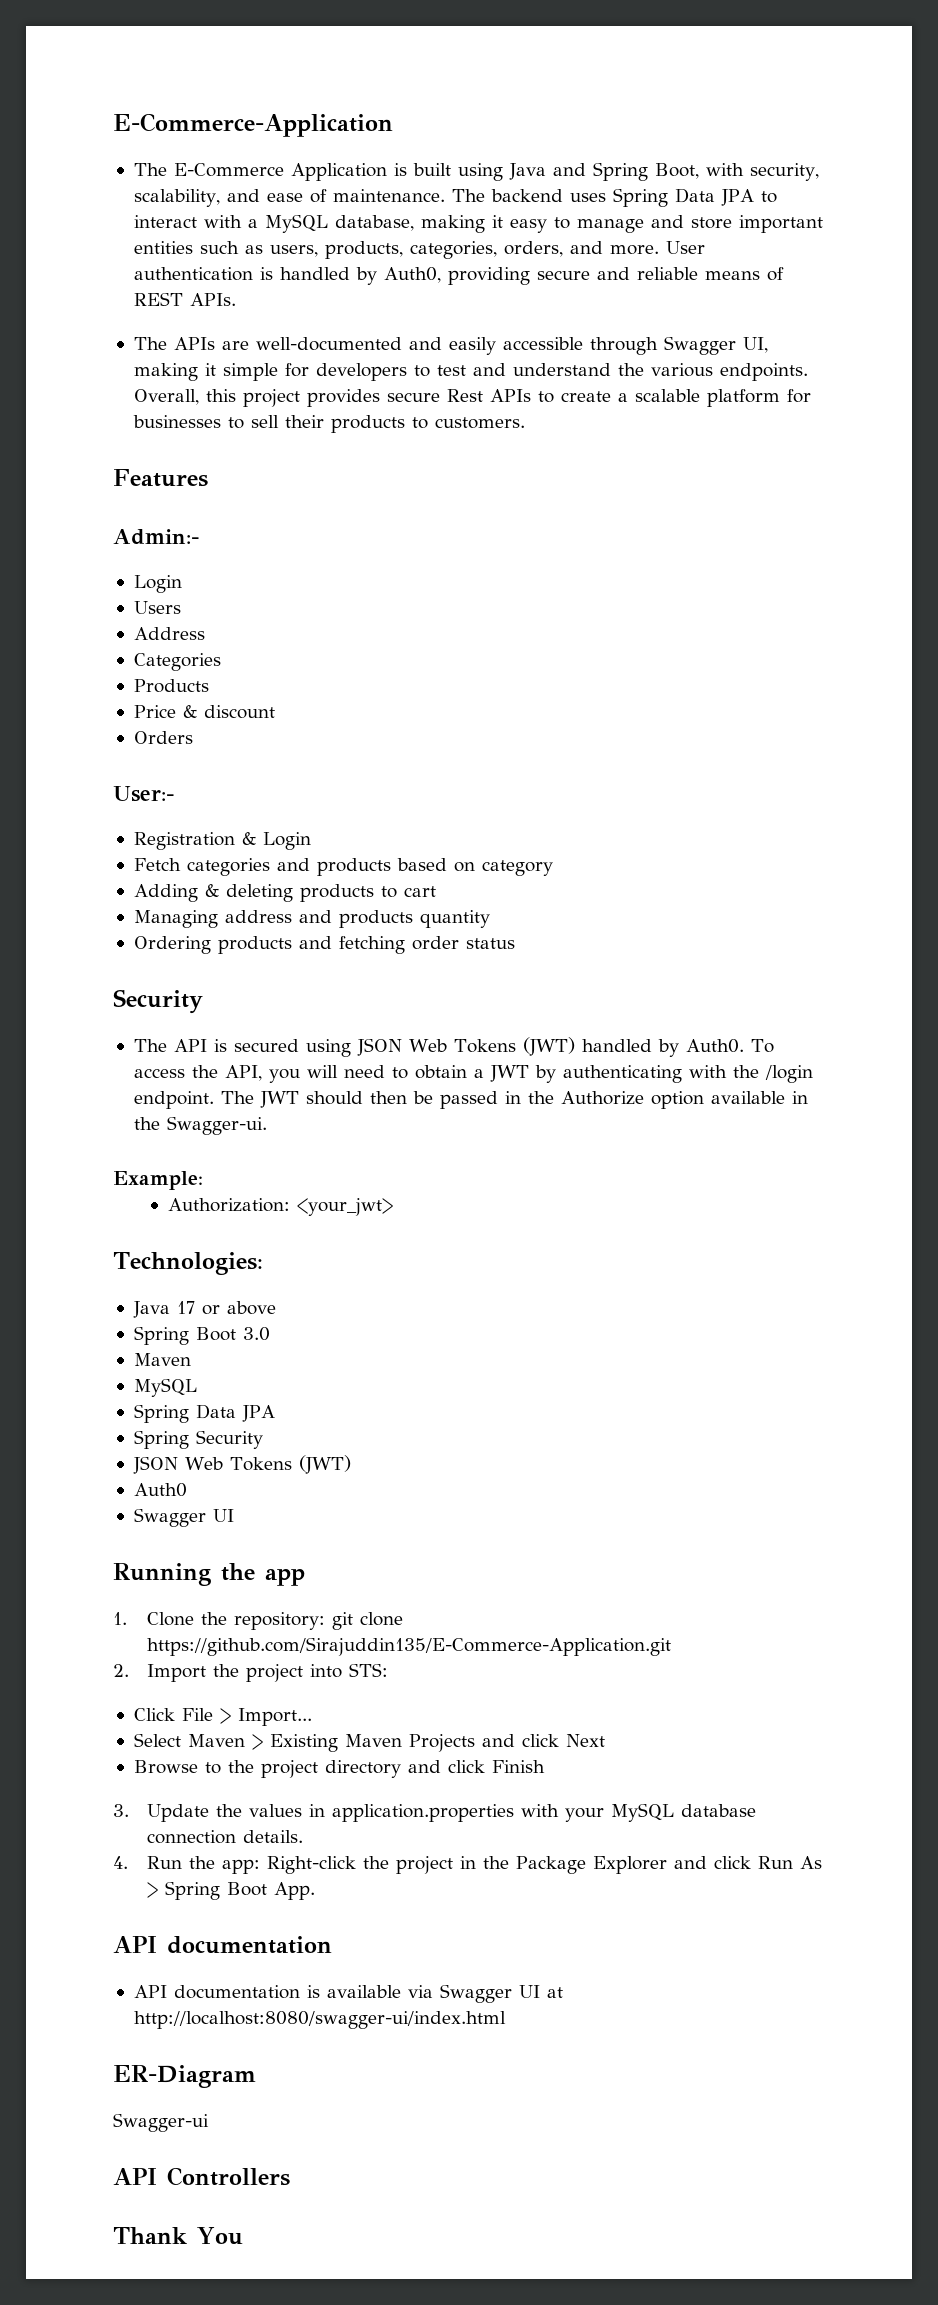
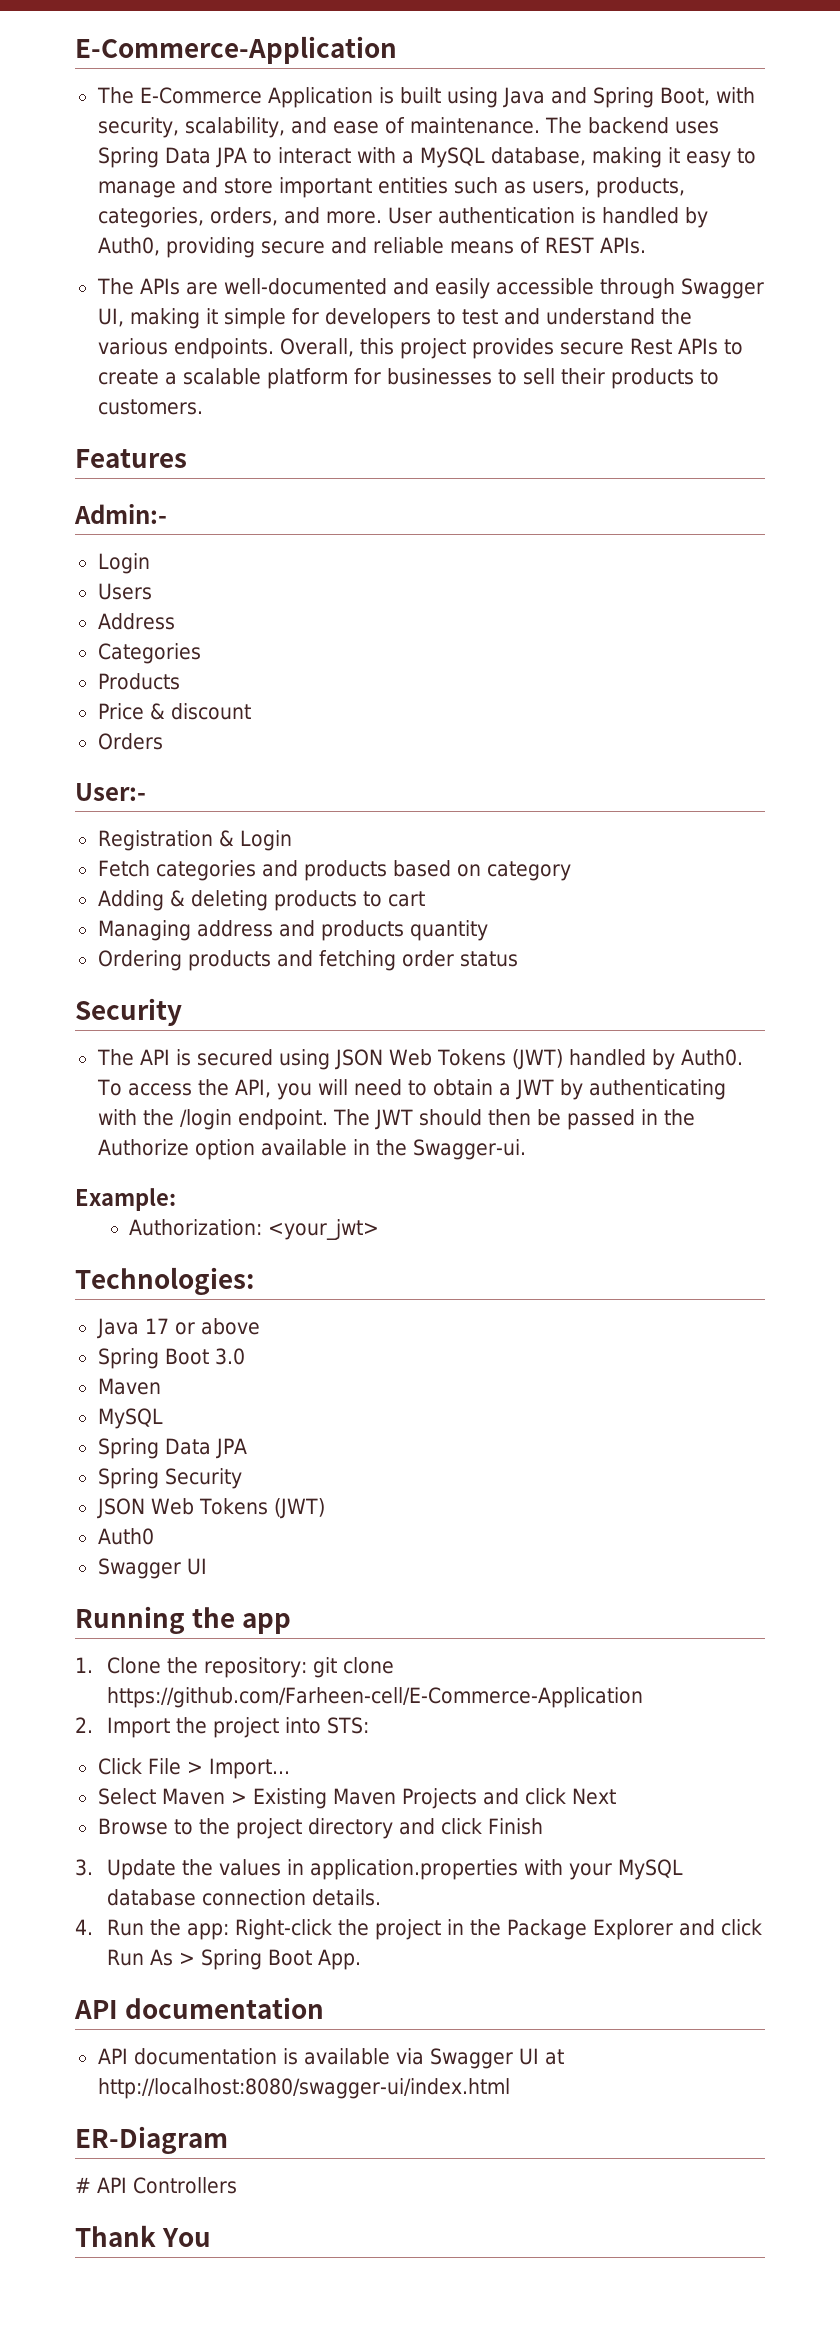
- 1. Clone the repository: git clone https://github.com/Sirajuddin135/E-Commerce-Application.git
+ 1. Clone the repository: git clone https://github.com/Farheen-cell/E-Commerce-Application
- Swagger-ui
- API Controllers
+ # API Controllers

